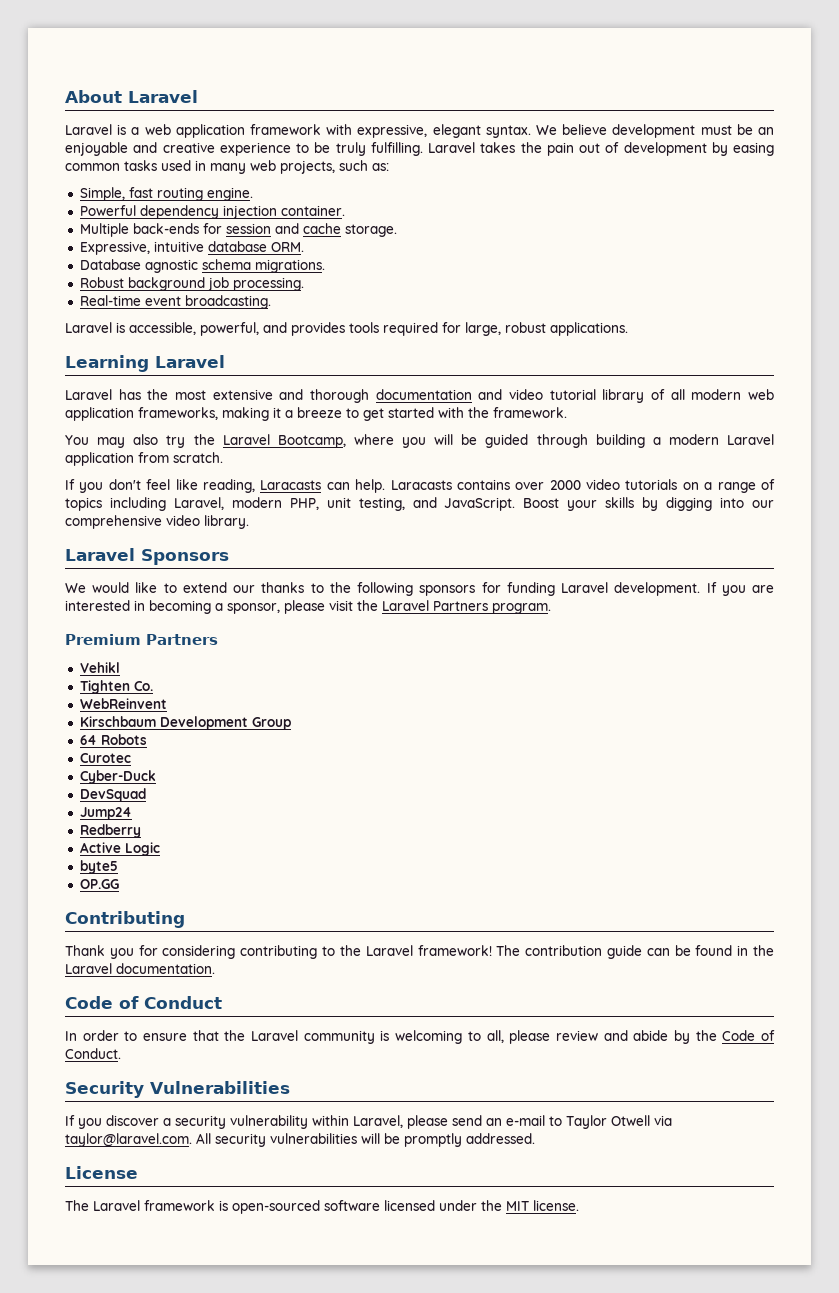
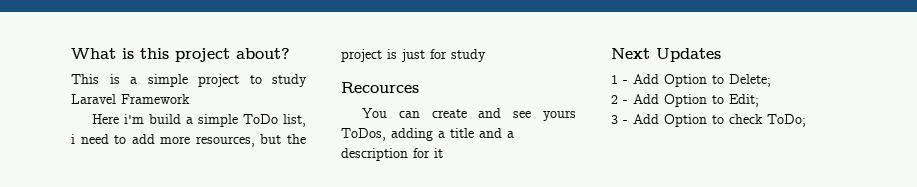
- About Laravel
- Laravel is a web application framework with expressive, elegant syntax. We believe development must be an enjoyable and creative experience to be truly fulfilling. Laravel takes the pain out of development by easing common tasks used in many web projects, such as:
- Simple, fast routing engine.
- Powerful dependency injection container.
- Multiple back-ends for session and cache storage.
- Expressive, intuitive database ORM.
- Database agnostic schema migrations.
- Robust background job processing.
- Real-time event broadcasting.
- Laravel is accessible, powerful, and provides tools required for large, robust applications.
- Learning Laravel
- Laravel has the most extensive and thorough documentation and video tutorial library of all modern web application frameworks, making it a breeze to get started with the framework.
- You may also try the Laravel Bootcamp, where you will be guided through building a modern Laravel application from scratch.
- If you don't feel like reading, Laracasts can help. Laracasts contains over 2000 video tutorials on a range of topics including Laravel, modern PHP, unit testing, and JavaScript. Boost your skills by digging into our comprehensive video library.
- Laravel Sponsors
- We would like to extend our thanks to the following sponsors for funding Laravel development. If you are interested in becoming a sponsor, please visit the Laravel Partners program.
- Premium Partners
- Vehikl
- Tighten Co.
- WebReinvent
- Kirschbaum Development Group
- 64 Robots
- Curotec
- Cyber-Duck
- DevSquad
- Jump24
- Redberry
- Active Logic
- byte5
- OP.GG
- Contributing
- Thank you for considering contributing to the Laravel framework! The contribution guide can be found in the Laravel documentation.
- Code of Conduct
- In order to ensure that the Laravel community is welcoming to all, please review and abide by the Code of Conduct.
- Security Vulnerabilities
- If you discover a security vulnerability within Laravel, please send an e-mail to Taylor Otwell via taylor@laravel.com. All security vulnerabilities will be promptly addressed.
- License
- The Laravel framework is open-sourced software licensed under the MIT license.
+ What is this project about?
+ This is a simple project to study Laravel Framework
+ Here i'm build a simple ToDo list, i need to add more resources, but the project is just for study
+ Recources
+ You can create and see yours ToDos, adding a title and a description for it
+ Next Updates
+ 1 - Add Option to Delete;
+ 2 - Add Option to Edit;
+ 3 - Add Option to check ToDo;

